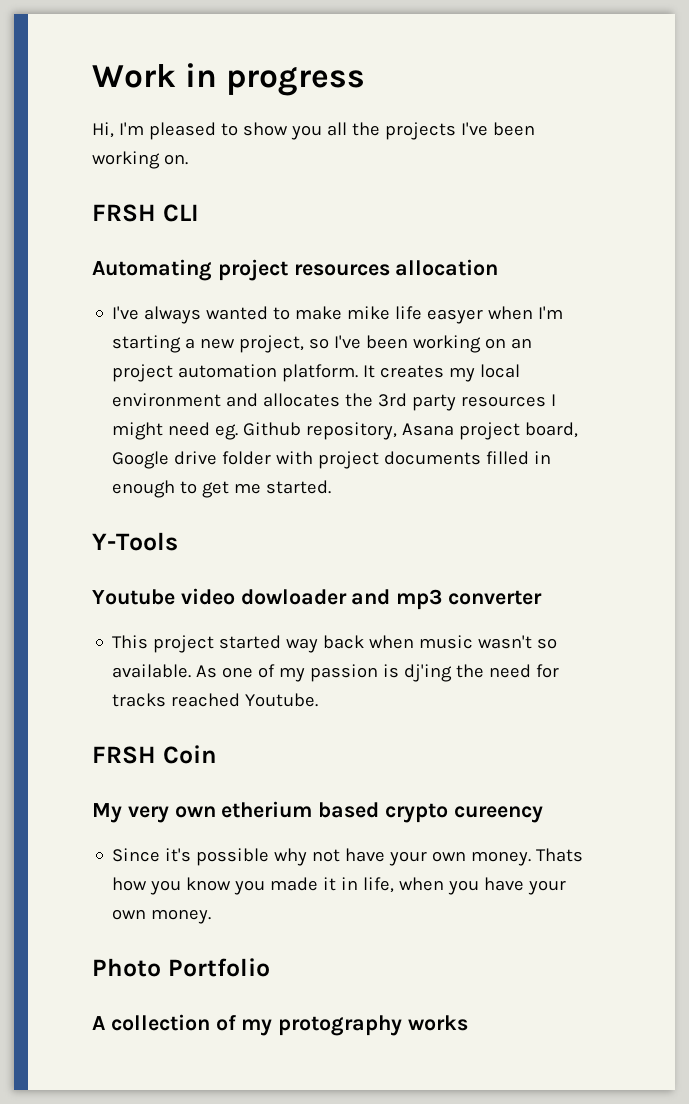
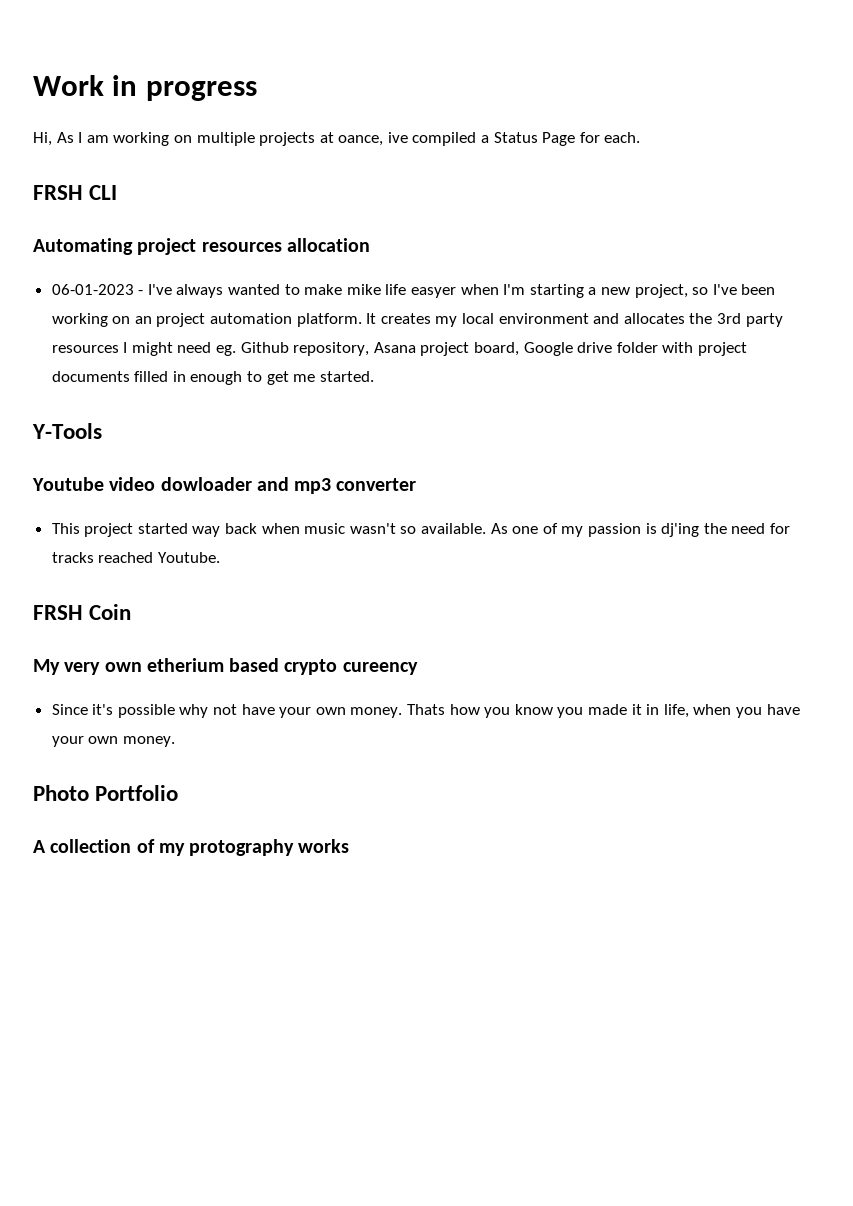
- Hi, I'm pleased to show you all the projects I've been working on.
+ Hi, As I am working on multiple projects at oance, ive compiled a Status Page for each.
- I've always wanted to make mike life easyer when I'm starting a new project, so I've been working on an project automation platform.
+ 06-01-2023 - I've always wanted to make mike life easyer when I'm starting a new project, so I've been working on an project automation platform.

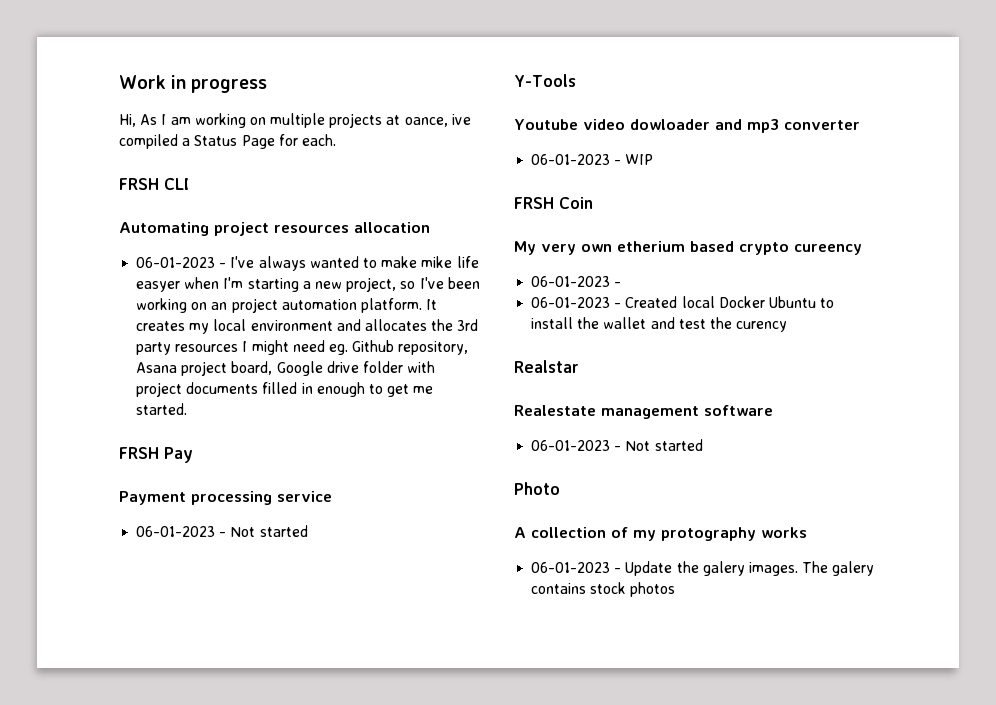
+ FRSH Pay
+ Payment processing service
+ 06-01-2023 - Not started
- This project started way back when music wasn't so available. As one of my passion is dj'ing the need for tracks reached Youtube.
+ 06-01-2023 - WIP
  My very own etherium based crypto cureency
- Since it's possible why not have your own money. Thats how you know you made it in life, when you have your own money.
+ 06-01-2023 -
+ 06-01-2023 - Created local Docker Ubuntu to install the wallet and test the curency
+ Realstar
+ Realestate management software
+ 06-01-2023 - Not started
- Photo Portfolio
+ Photo
+ 06-01-2023 - Update the galery images. The galery contains stock photos

